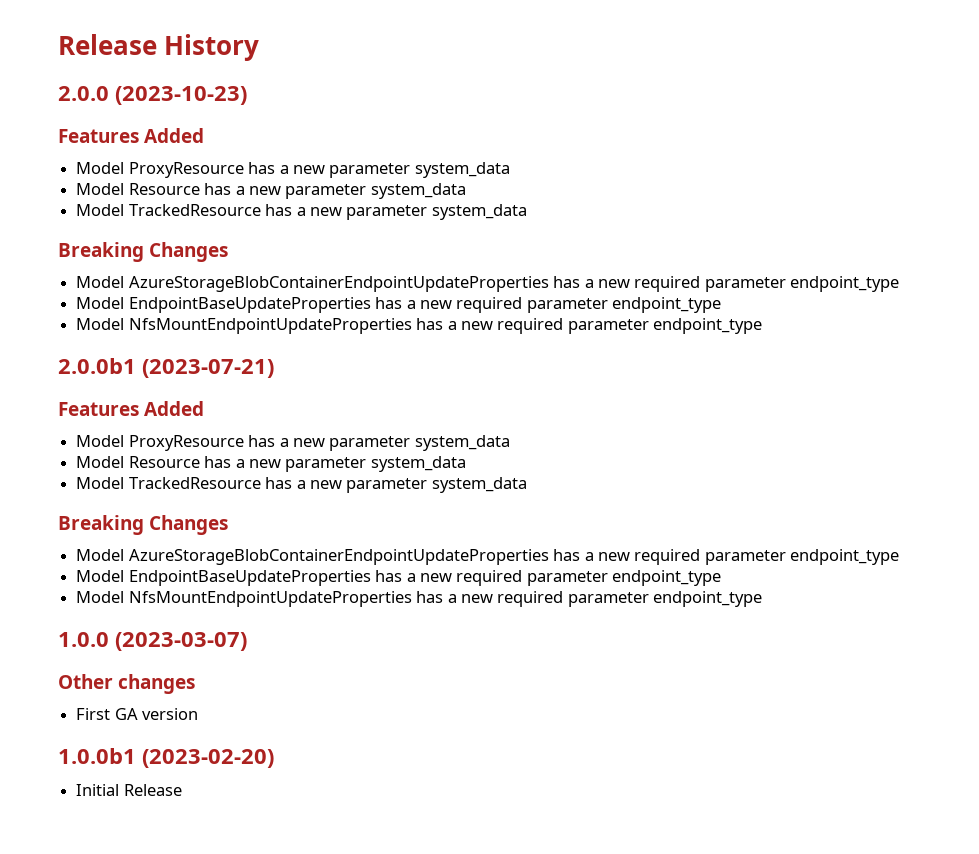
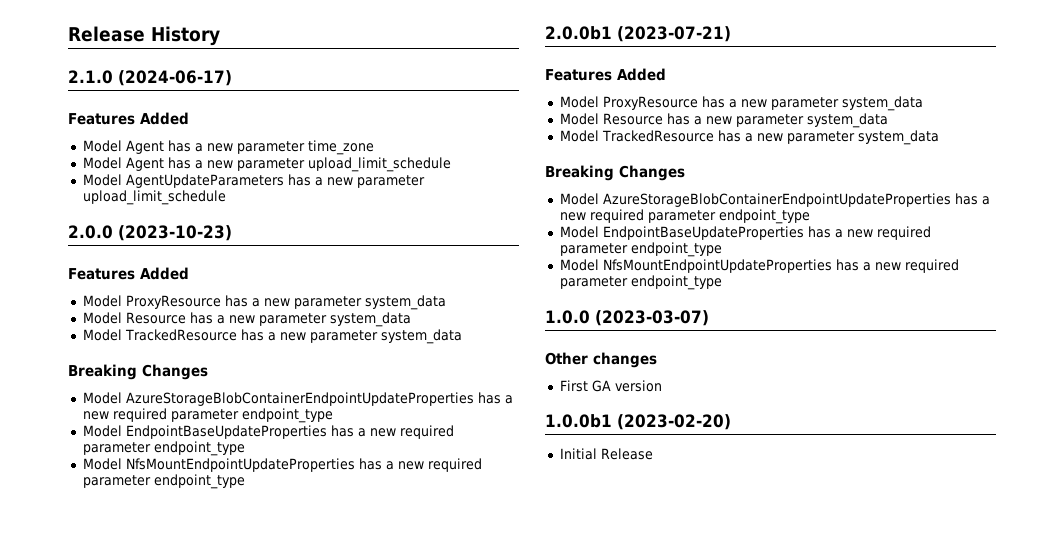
+ 2.1.0 (2024-06-17)
+ Features Added
+ Model Agent has a new parameter time_zone
+ Model Agent has a new parameter upload_limit_schedule
+ Model AgentUpdateParameters has a new parameter upload_limit_schedule

